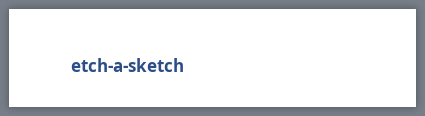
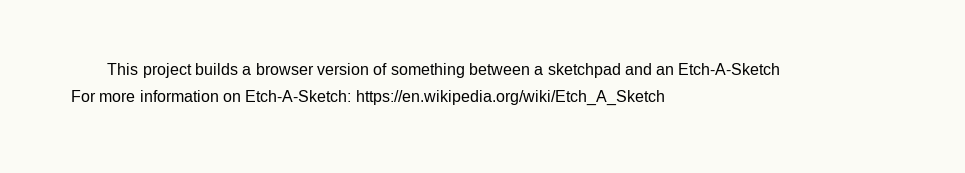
- etch-a-sketch
+ This project builds a browser version of something between a sketchpad and an Etch-A-Sketch
+ For more information on Etch-A-Sketch: https://en.wikipedia.org/wiki/Etch_A_Sketch

